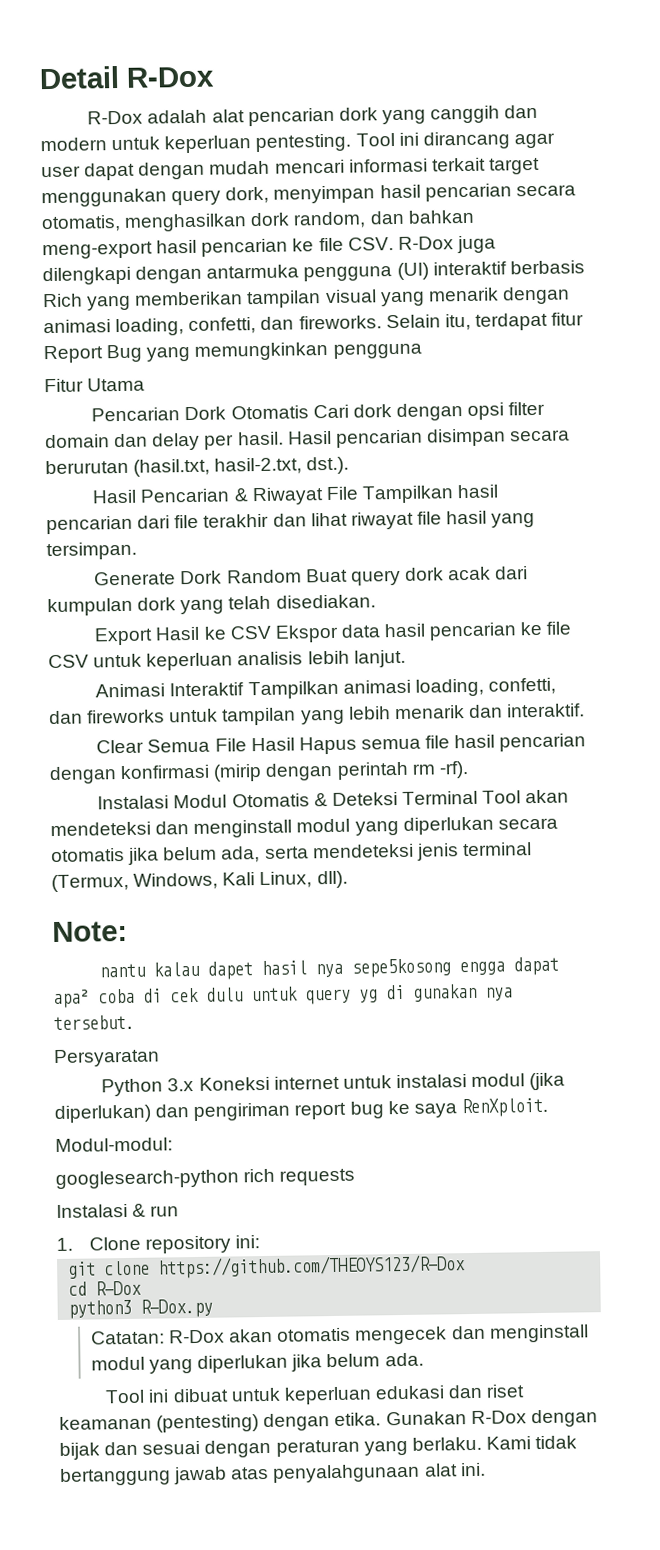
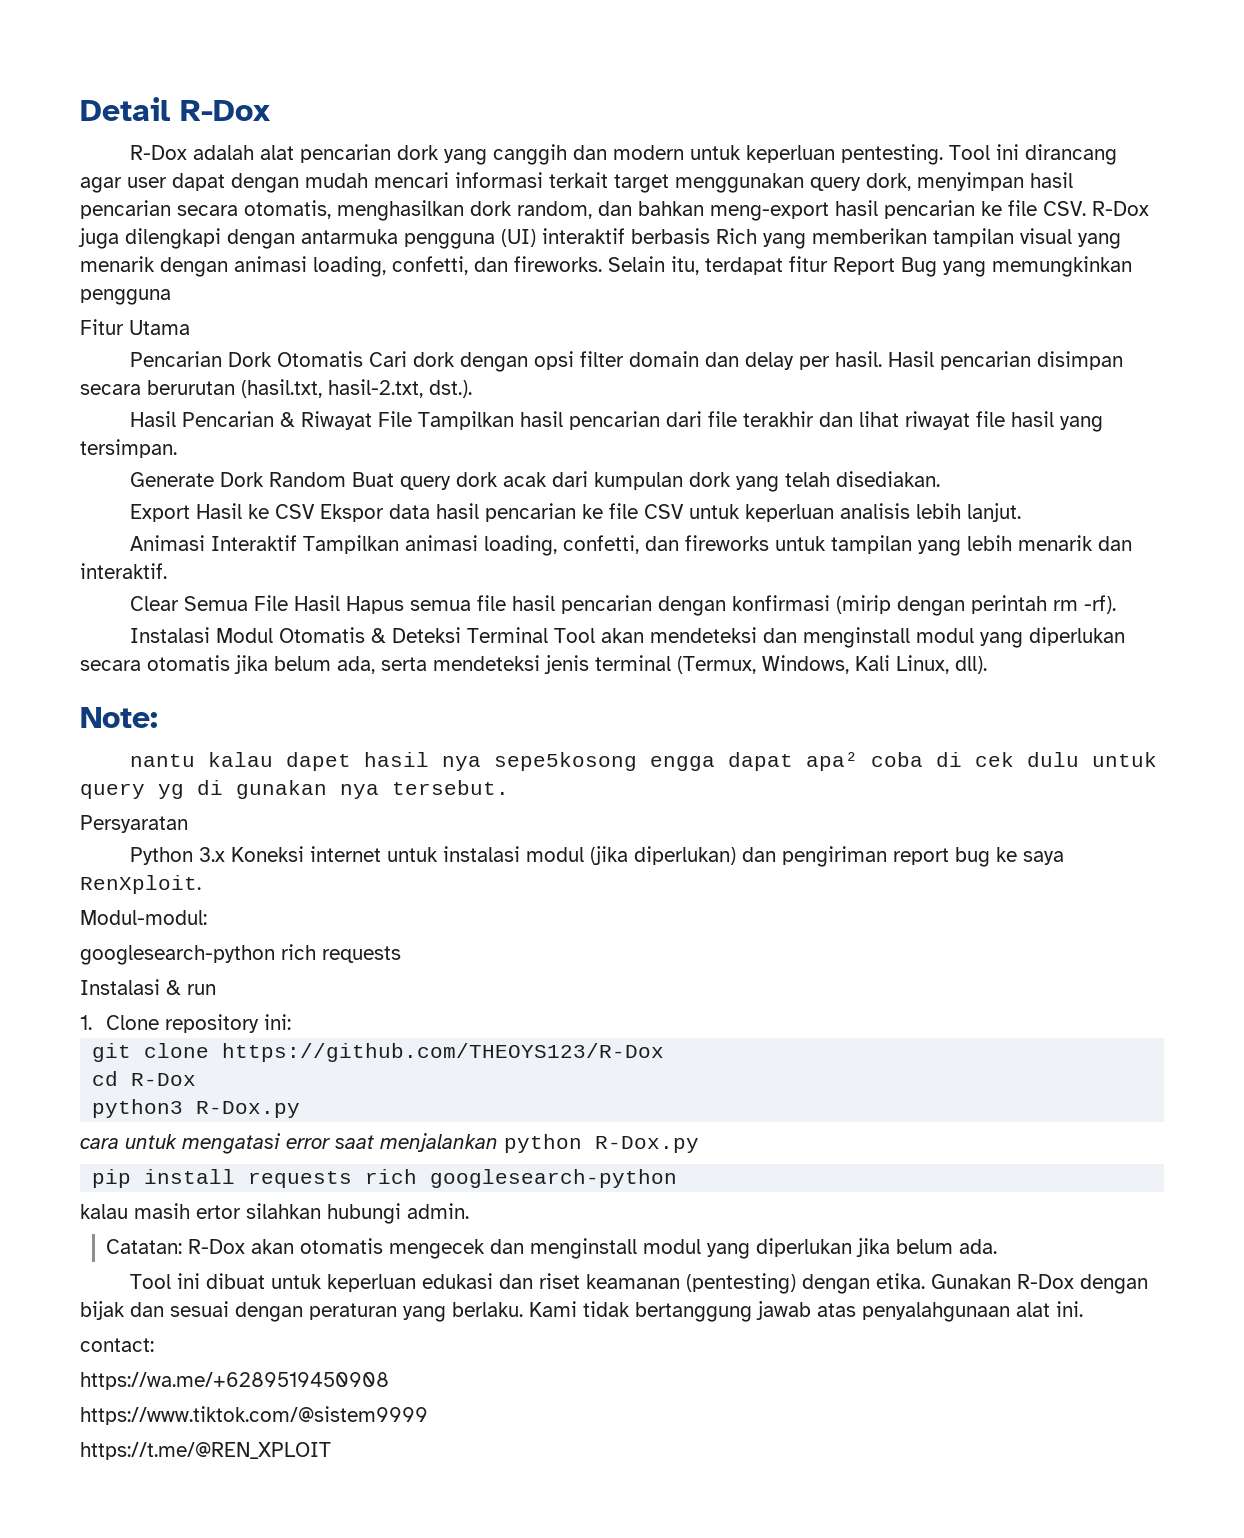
+ cara untuk mengatasi error saat menjalankan python R-Dox.py
+ pip install requests rich googlesearch-python
+ kalau masih ertor silahkan hubungi admin.
+ contact:
+ https://wa.me/+6289519450908
+ https://www.tiktok.com/@sistem9999
+ https://t.me/@REN_XPLOIT

